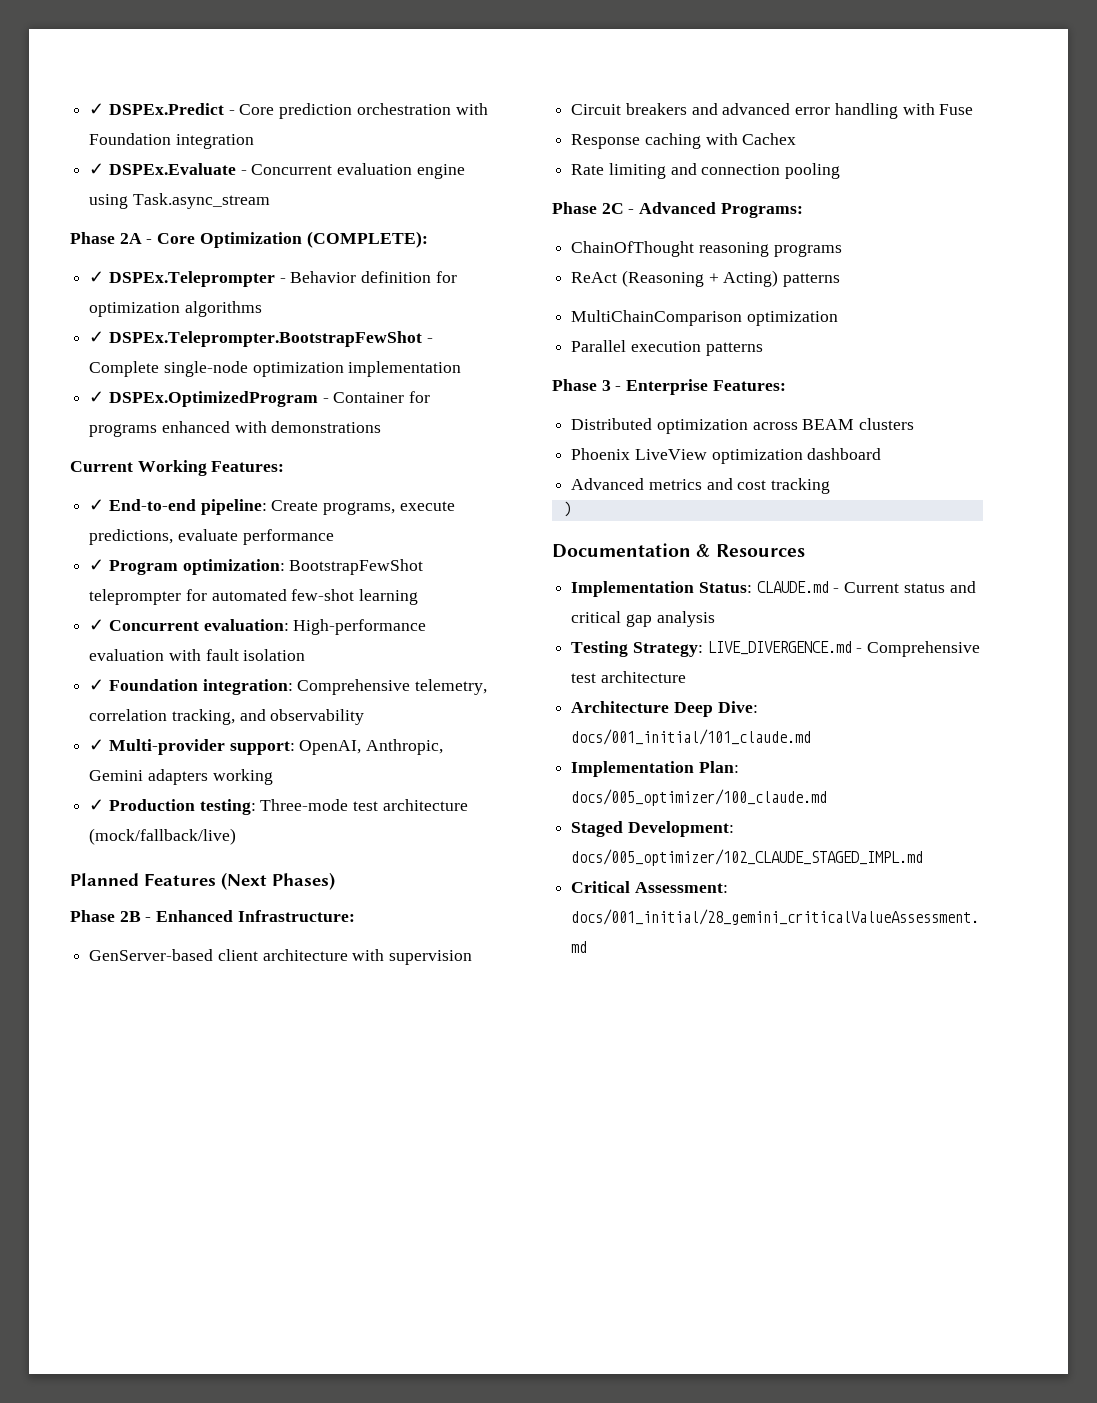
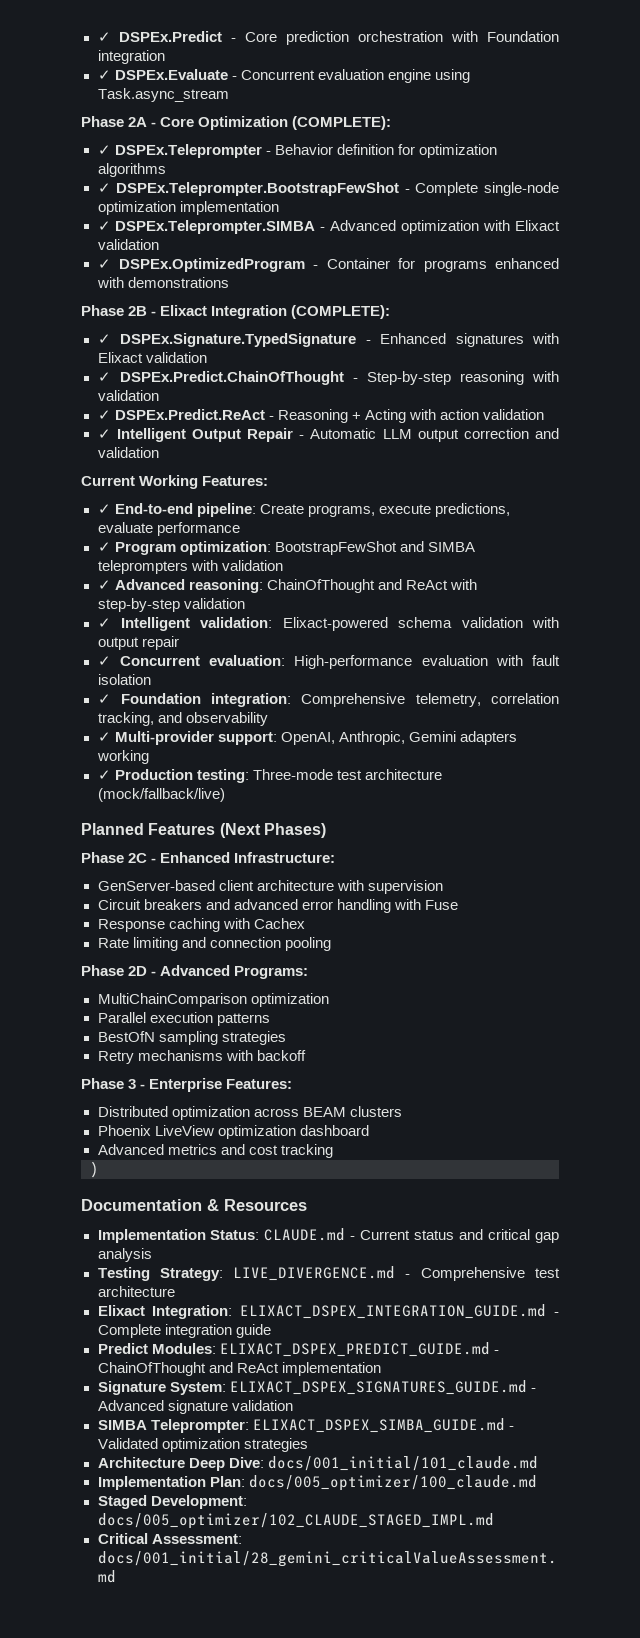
+ ✓ DSPEx.Teleprompter.SIMBA - Advanced optimization with Elixact validation
+ Phase 2B - Elixact Integration (COMPLETE):
+ ✓ DSPEx.Signature.TypedSignature - Enhanced signatures with Elixact validation
+ ✓ DSPEx.Predict.ChainOfThought - Step-by-step reasoning with validation
+ ✓ DSPEx.Predict.ReAct - Reasoning + Acting with action validation
+ ✓ Intelligent Output Repair - Automatic LLM output correction and validation
- ✓ Program optimization: BootstrapFewShot teleprompter for automated few-shot learning
+ ✓ Program optimization: BootstrapFewShot and SIMBA teleprompters with validation
+ ✓ Advanced reasoning: ChainOfThought and ReAct with step-by-step validation
+ ✓ Intelligent validation: Elixact-powered schema validation with output repair
- Phase 2B - Enhanced Infrastructure:
+ Phase 2C - Enhanced Infrastructure:
- Phase 2C - Advanced Programs:
+ Phase 2D - Advanced Programs:
- ChainOfThought reasoning programs
- ReAct (Reasoning + Acting) patterns
+ BestOfN sampling strategies
+ Retry mechanisms with backoff
+ Elixact Integration: ELIXACT_DSPEX_INTEGRATION_GUIDE.md - Complete integration guide
+ Predict Modules: ELIXACT_DSPEX_PREDICT_GUIDE.md - ChainOfThought and ReAct implementation
+ Signature System: ELIXACT_DSPEX_SIGNATURES_GUIDE.md - Advanced signature validation
+ SIMBA Teleprompter: ELIXACT_DSPEX_SIMBA_GUIDE.md - Validated optimization strategies

